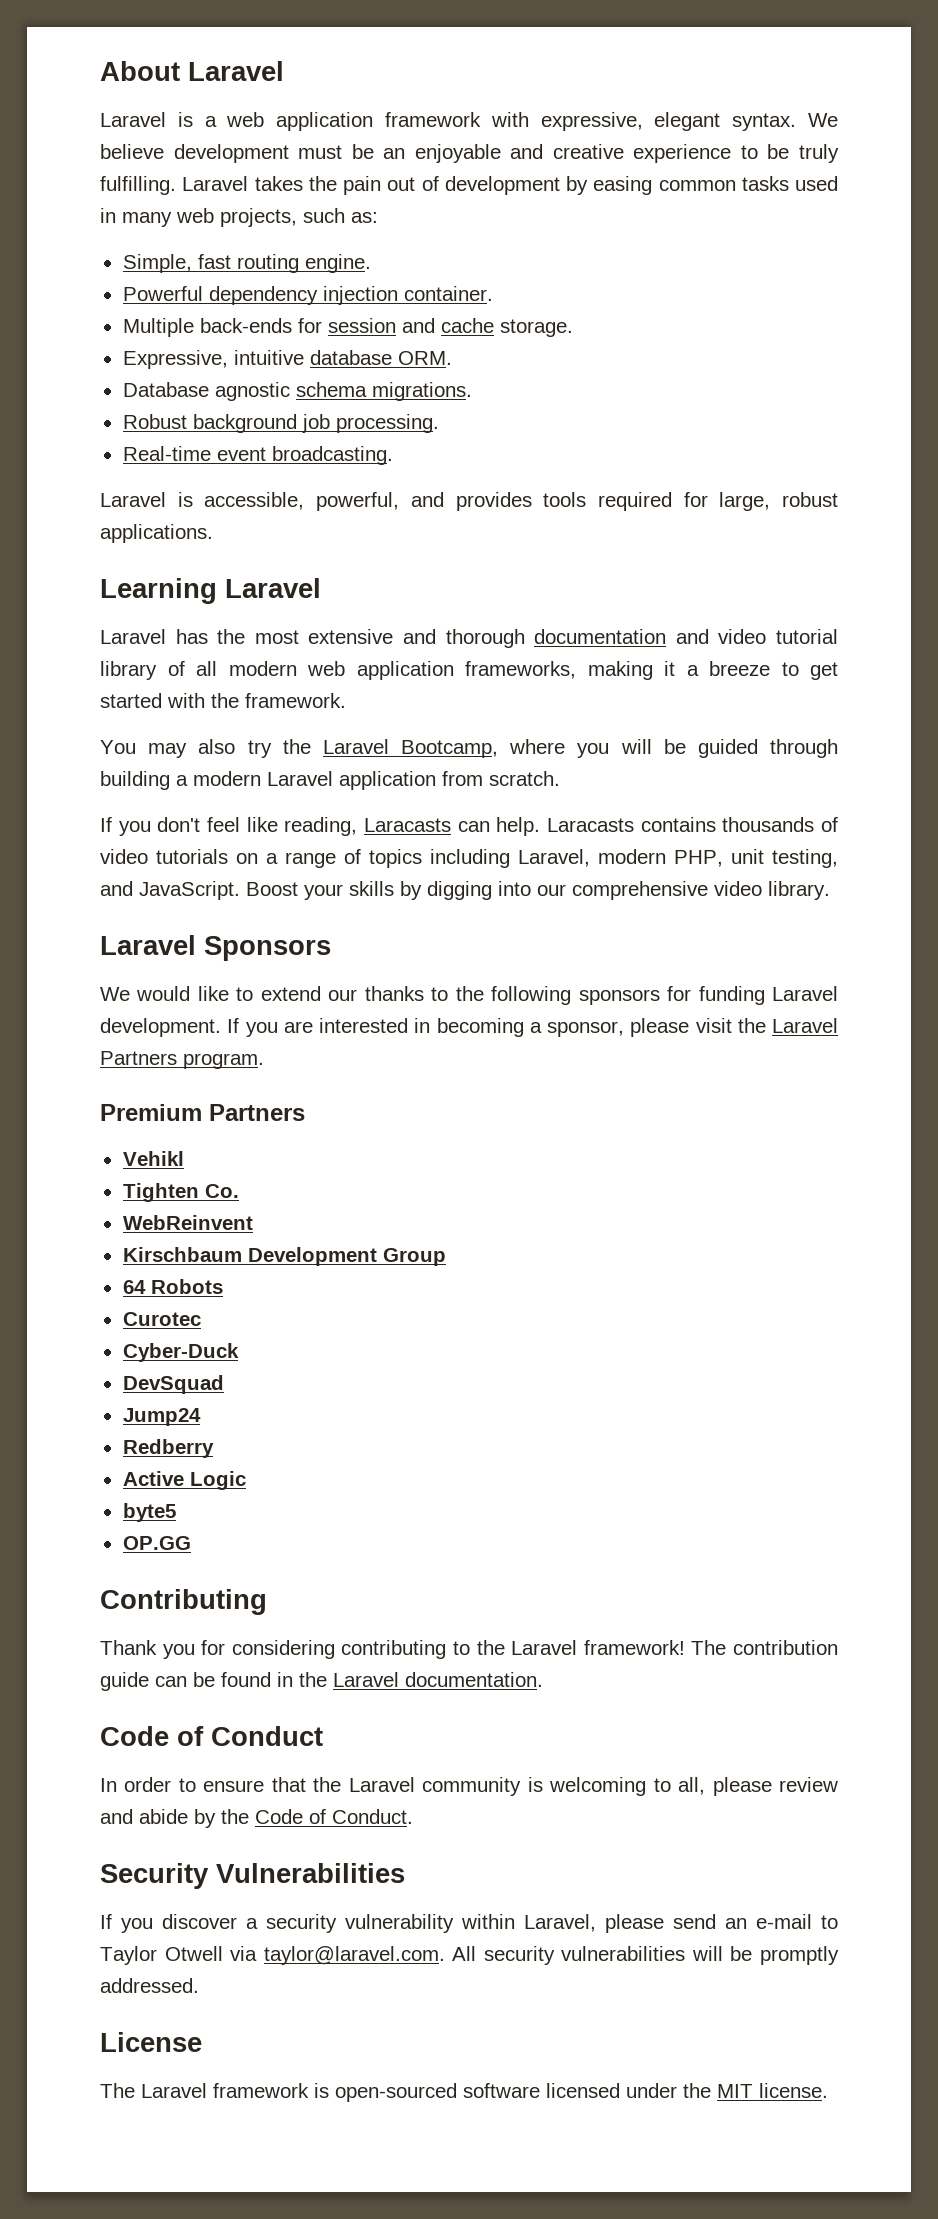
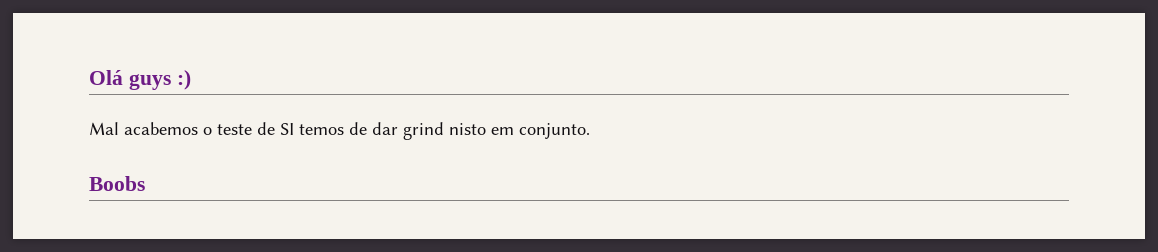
- About Laravel
- Laravel is a web application framework with expressive, elegant syntax. We believe development must be an enjoyable and creative experience to be truly fulfilling. Laravel takes the pain out of development by easing common tasks used in many web projects, such as:
- Simple, fast routing engine.
- Powerful dependency injection container.
- Multiple back-ends for session and cache storage.
- Expressive, intuitive database ORM.
- Database agnostic schema migrations.
- Robust background job processing.
- Real-time event broadcasting.
- Laravel is accessible, powerful, and provides tools required for large, robust applications.
- Learning Laravel
- Laravel has the most extensive and thorough documentation and video tutorial library of all modern web application frameworks, making it a breeze to get started with the framework.
- You may also try the Laravel Bootcamp, where you will be guided through building a modern Laravel application from scratch.
- If you don't feel like reading, Laracasts can help. Laracasts contains thousands of video tutorials on a range of topics including Laravel, modern PHP, unit testing, and JavaScript. Boost your skills by digging into our comprehensive video library.
- Laravel Sponsors
- We would like to extend our thanks to the following sponsors for funding Laravel development. If you are interested in becoming a sponsor, please visit the Laravel Partners program.
- Premium Partners
- Vehikl
- Tighten Co.
- WebReinvent
- Kirschbaum Development Group
- 64 Robots
- Curotec
- Cyber-Duck
- DevSquad
- Jump24
- Redberry
- Active Logic
- byte5
- OP.GG
- Contributing
- Thank you for considering contributing to the Laravel framework! The contribution guide can be found in the Laravel documentation.
- Code of Conduct
- In order to ensure that the Laravel community is welcoming to all, please review and abide by the Code of Conduct.
- Security Vulnerabilities
- If you discover a security vulnerability within Laravel, please send an e-mail to Taylor Otwell via taylor@laravel.com. All security vulnerabilities will be promptly addressed.
- License
- The Laravel framework is open-sourced software licensed under the MIT license.
+ Olá guys :)
+ Mal acabemos o teste de SI temos de dar grind nisto em conjunto.
+ Boobs

